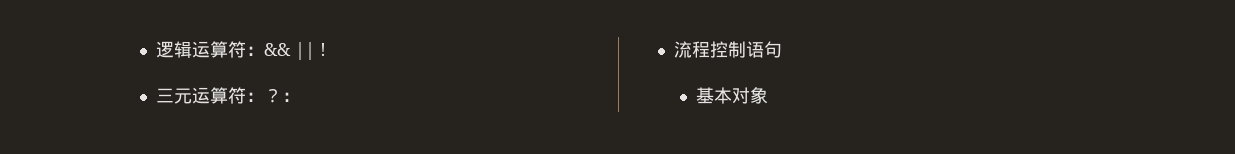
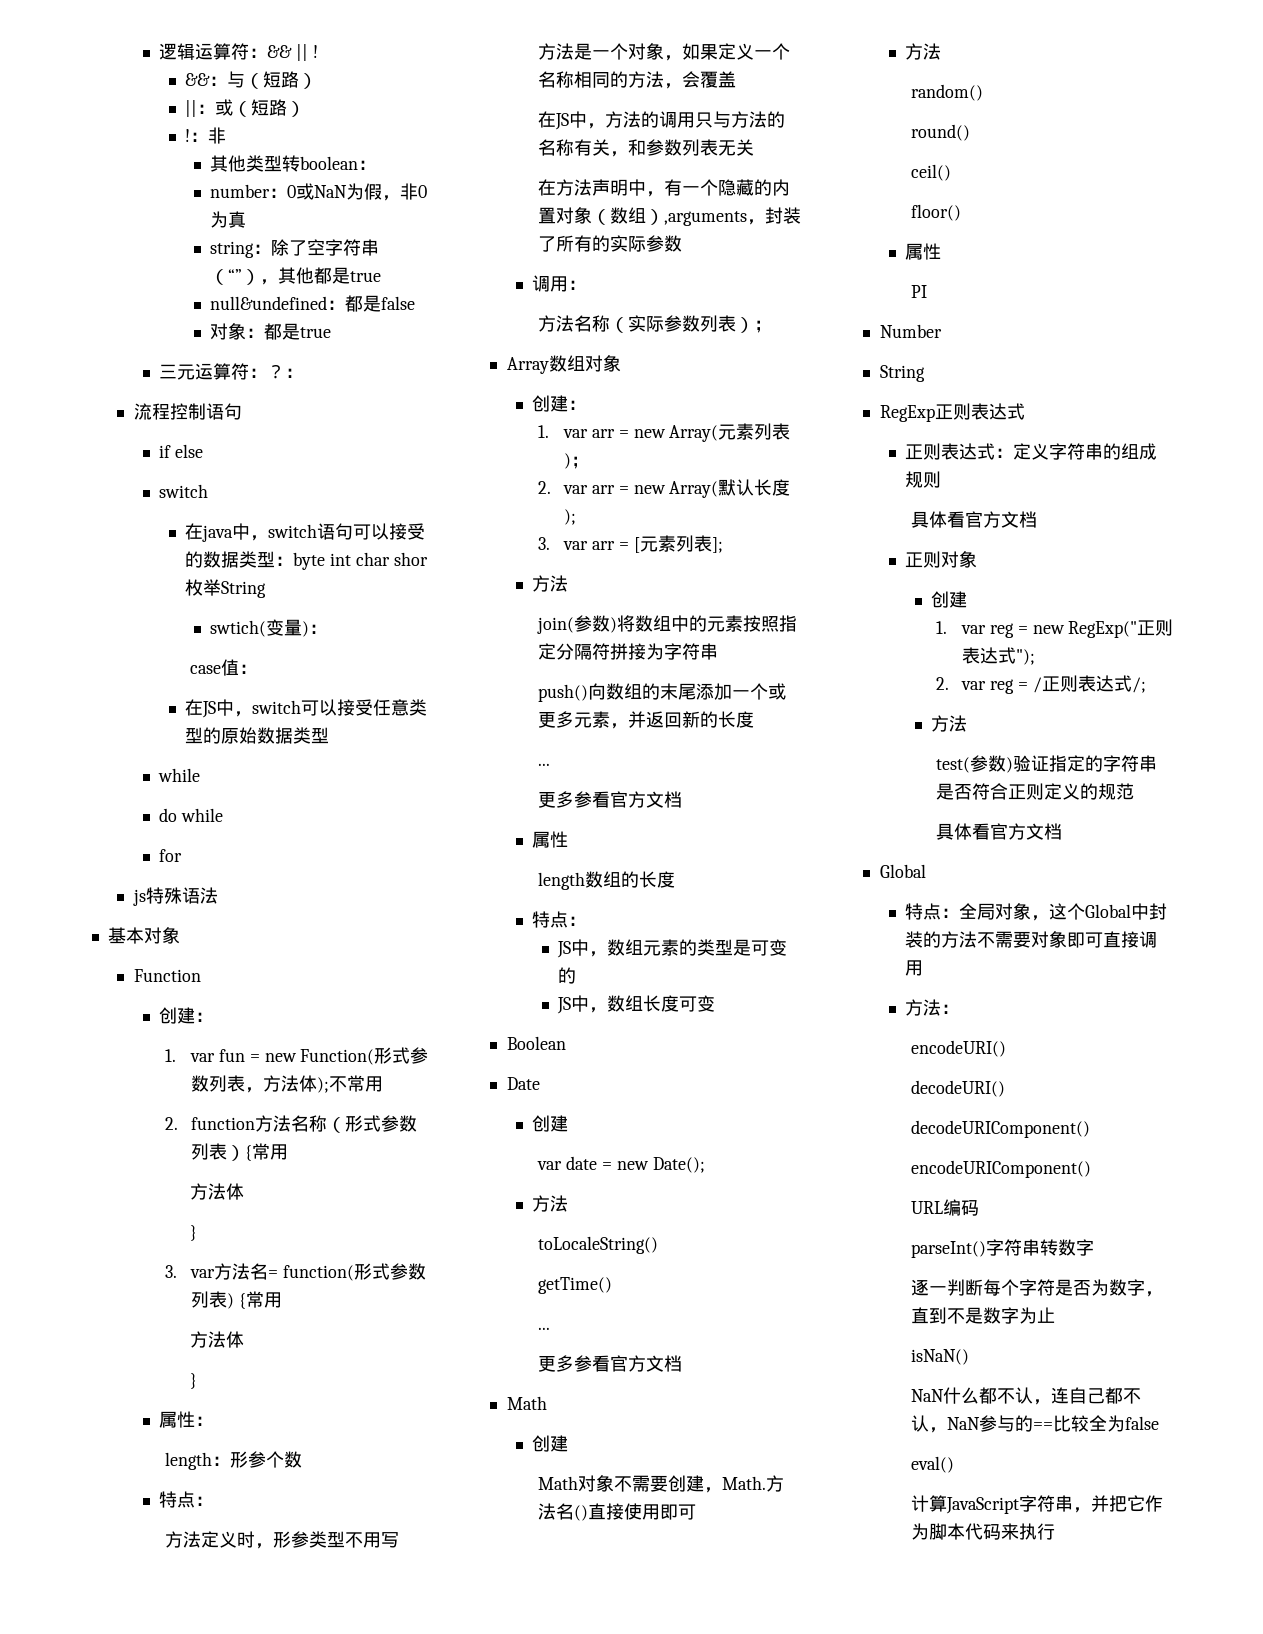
+ &&：与（短路）
+ ||：或（短路）
+ !：非
+ 其他类型转boolean：
+ number：0或NaN为假，非0为真
+ string：除了空字符串（“”），其他都是true
+ null&undefined：都是false
+ 对象：都是true
+ if else
+ switch
+ 在java中，switch语句可以接受的数据类型：byte int char shor枚举String
+ swtich(变量)：
+ case值：
+ 在JS中，switch可以接受任意类型的原始数据类型
+ while
+ do while
+ for
+ js特殊语法
  基本对象
+ Function
+ 创建：
+ 1. var fun = new Function(形式参数列表，方法体);不常用
+ 2. function方法名称（形式参数列表）{常用
+ 方法体
+ }
+ 3. var方法名= function(形式参数列表) {常用
+ 方法体
+ }
+ 属性：
+ length：形参个数
+ 特点：
+ 方法定义时，形参类型不用写
+ 方法是一个对象，如果定义一个名称相同的方法，会覆盖
+ 在JS中，方法的调用只与方法的名称有关，和参数列表无关
+ 在方法声明中，有一个隐藏的内置对象（数组）,arguments，封装了所有的实际参数
+ 调用：
+ 方法名称（实际参数列表）；
+ Array数组对象
+ 创建：
+ 1. var arr = new Array(元素列表)；
+ 2. var arr = new Array(默认长度);
+ 3. var arr = [元素列表];
+ 方法
+ join(参数)将数组中的元素按照指定分隔符拼接为字符串
+ push()向数组的末尾添加一个或更多元素，并返回新的长度
+ ...
+ 更多参看官方文档
+ 属性
+ length数组的长度
+ 特点：
+ JS中，数组元素的类型是可变的
+ JS中，数组长度可变
+ Boolean
+ Date
+ 创建
+ var date = new Date();
+ 方法
+ toLocaleString()
+ getTime()
+ ...
+ 更多参看官方文档
+ Math
+ 创建
+ Math对象不需要创建，Math.方法名()直接使用即可
+ 方法
+ random()
+ round()
+ ceil()
+ floor()
+ 属性
+ PI
+ Number
+ String
+ RegExp正则表达式
+ 正则表达式：定义字符串的组成规则
+ 具体看官方文档
+ 正则对象
+ 创建
+ 1. var reg = new RegExp("正则表达式");
+ 2. var reg = /正则表达式/;
+ 方法
+ test(参数)验证指定的字符串是否符合正则定义的规范
+ 具体看官方文档
+ Global
+ 特点：全局对象，这个Global中封装的方法不需要对象即可直接调用
+ 方法：
+ encodeURI()
+ decodeURI()
+ decodeURIComponent()
+ encodeURIComponent()
+ URL编码
+ parseInt()字符串转数字
+ 逐一判断每个字符是否为数字，直到不是数字为止
+ isNaN()
+ NaN什么都不认，连自己都不认，NaN参与的==比较全为false
+ eval()
+ 计算JavaScript字符串，并把它作为脚本代码来执行

